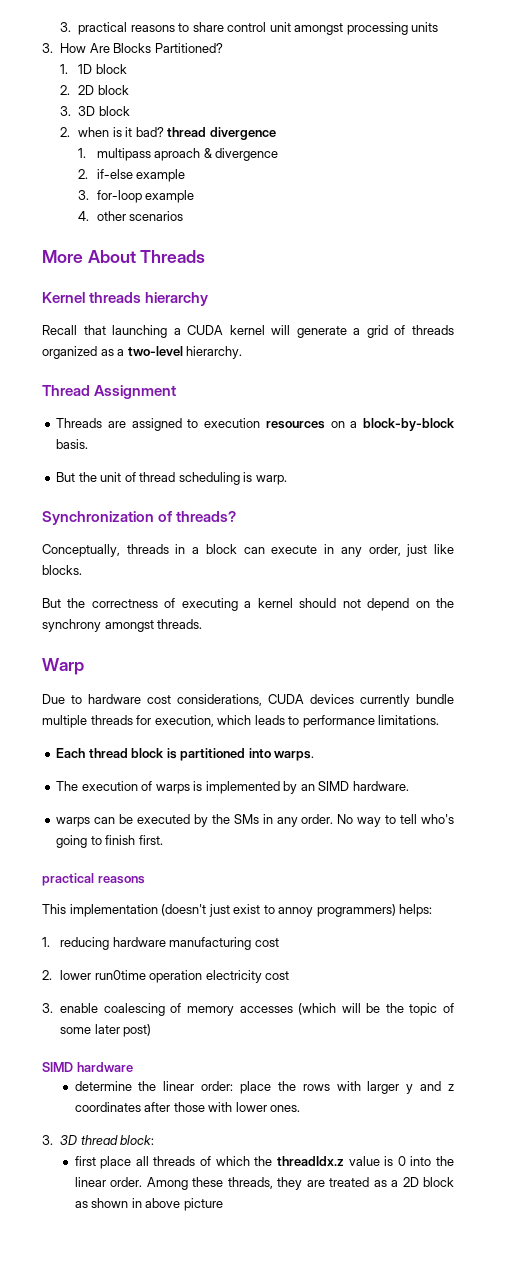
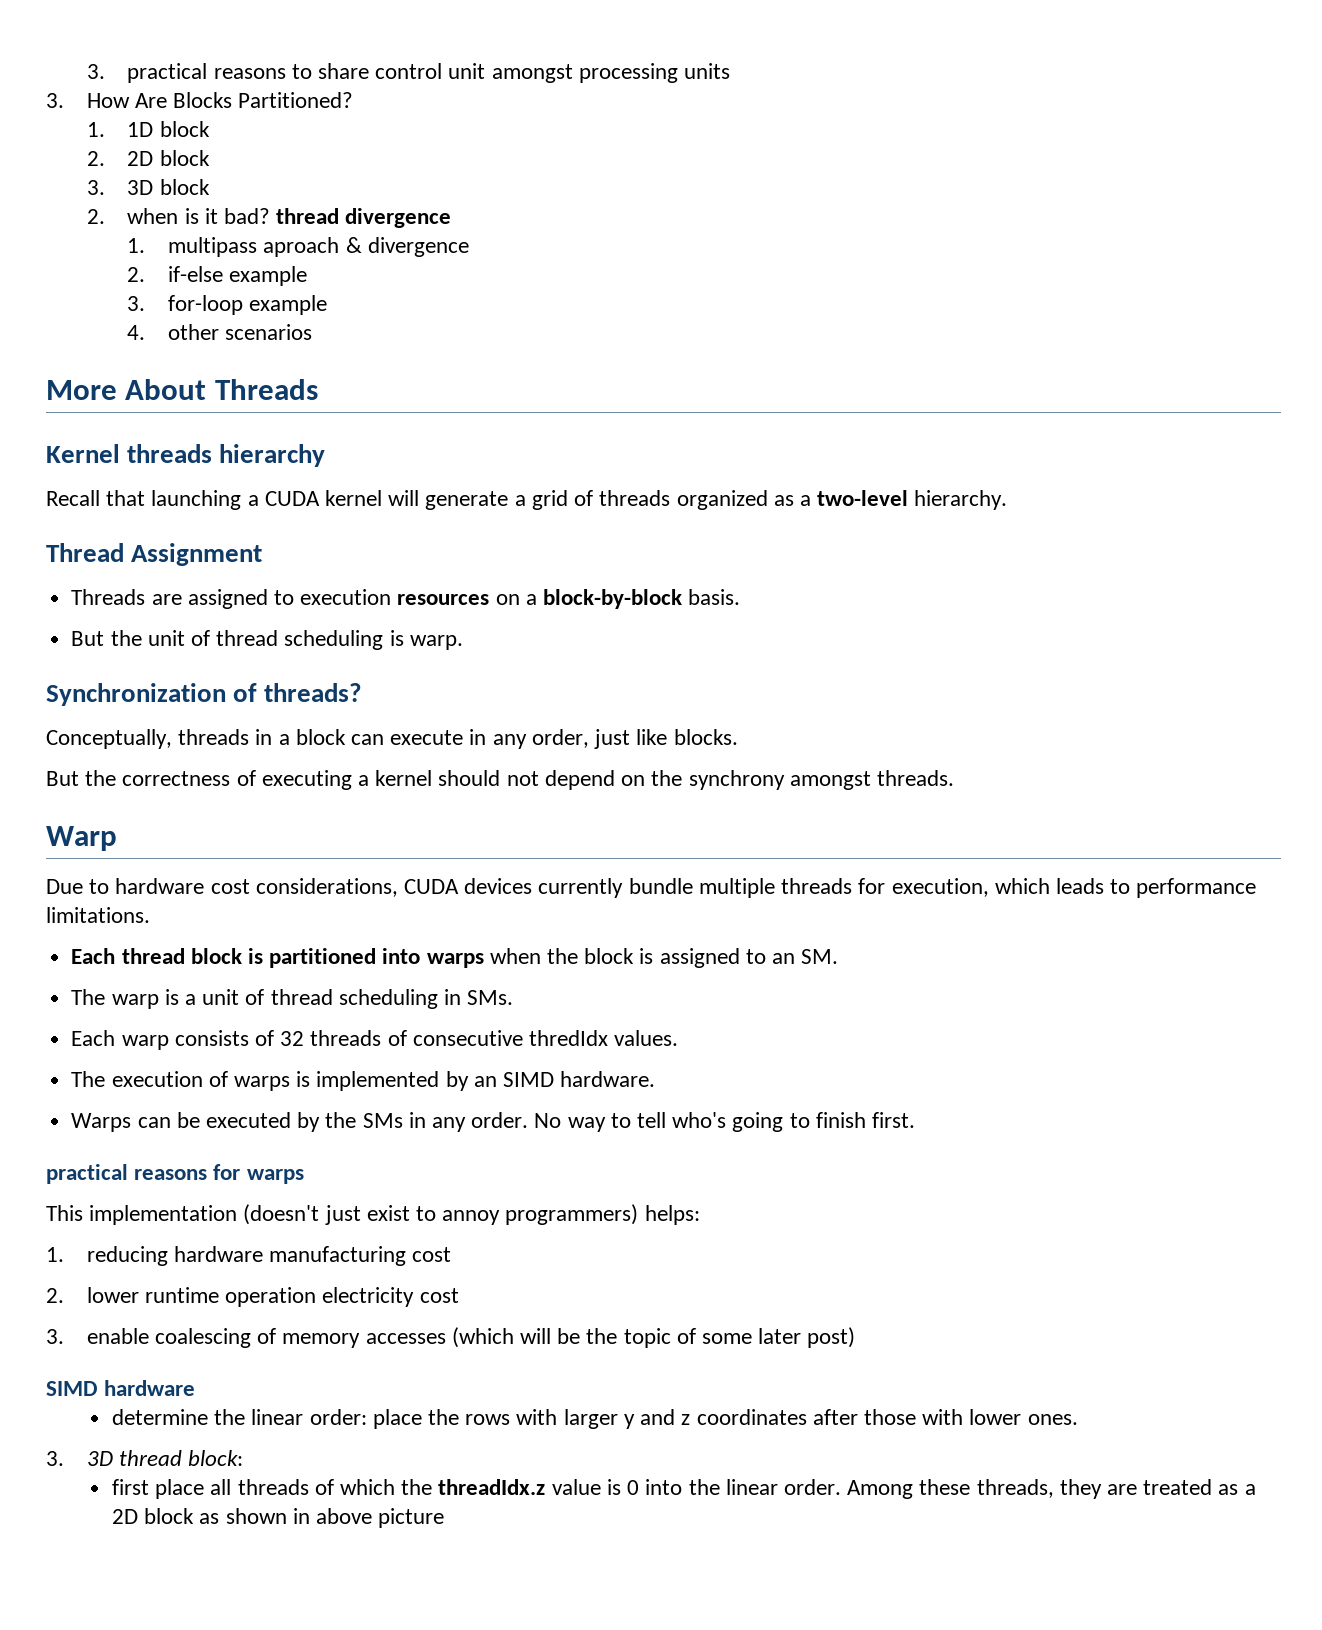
- Each thread block is partitioned into warps.
+ Each thread block is partitioned into warps when the block is assigned to an SM.
+ The warp is a unit of thread scheduling in SMs.
+ Each warp consists of 32 threads of consecutive thredIdx values.
- warps can be executed by the SMs in any order.
+ Warps can be executed by the SMs in any order.
  No way to tell who's going to finish first.
- practical reasons
+ practical reasons for warps
- 2. lower run0time operation electricity cost
+ 2. lower runtime operation electricity cost

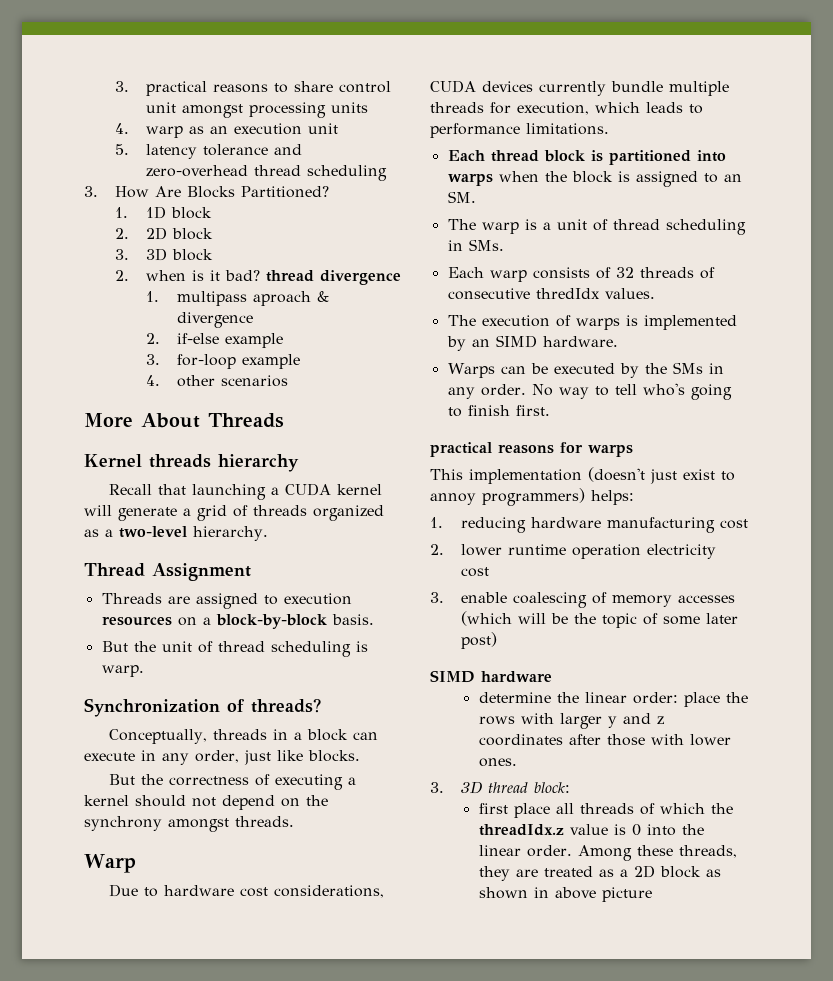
+ 4. warp as an execution unit
+ 5. latency tolerance and zero-overhead thread scheduling

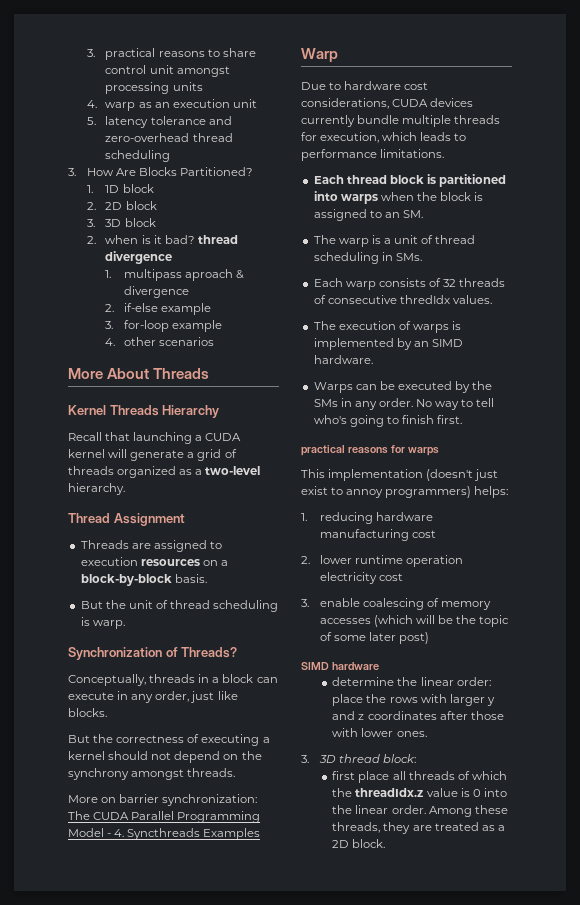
- Kernel threads hierarchy
+ Kernel Threads Hierarchy
- Synchronization of threads?
+ Synchronization of Threads?
+ More on barrier synchronization: The CUDA Parallel Programming Model - 4. Syncthreads Examples
- Among these threads, they are treated as a 2D block as shown in above picture
+ Among these threads, they are treated as a 2D block.

